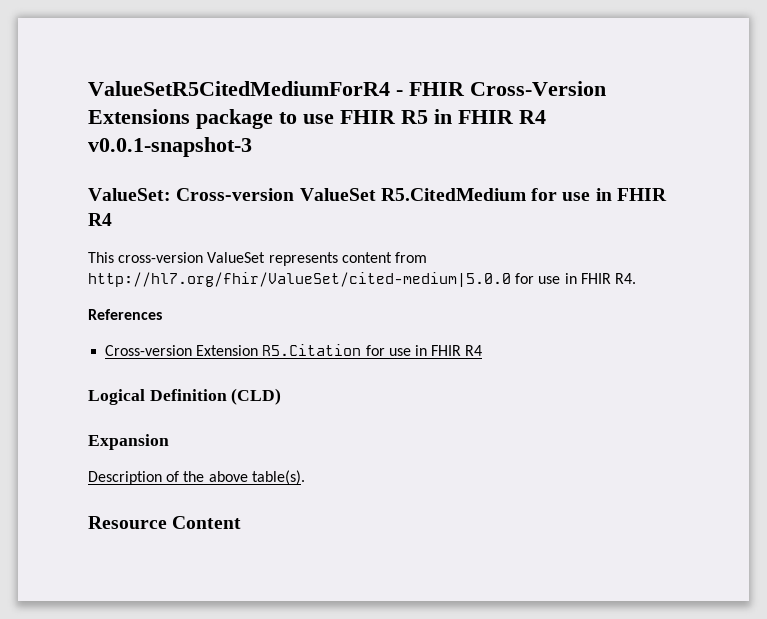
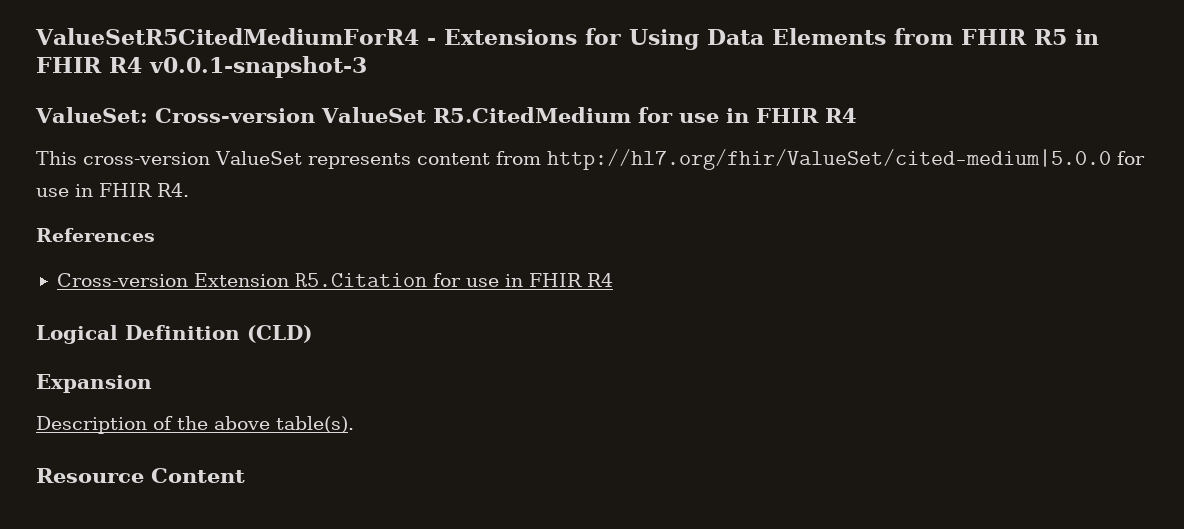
- ValueSetR5CitedMediumForR4 - FHIR Cross-Version Extensions package to use FHIR R5 in FHIR R4 v0.0.1-snapshot-3
+ ValueSetR5CitedMediumForR4 - Extensions for Using Data Elements from FHIR R5 in FHIR R4 v0.0.1-snapshot-3

